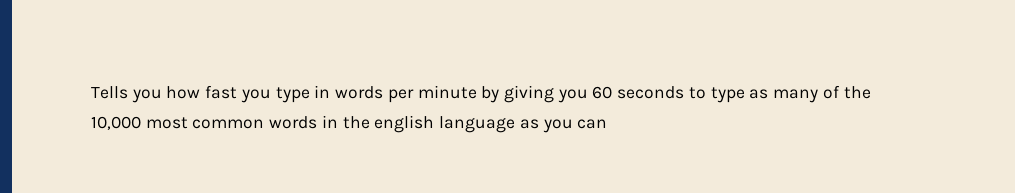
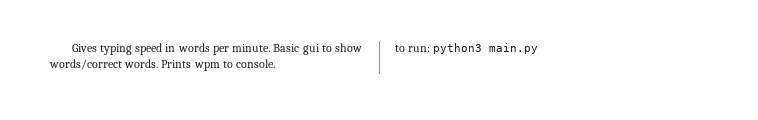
- Tells you how fast you type in words per minute by giving you 60 seconds to type as many of the 10,000 most common words in the english language as you can
+ Gives typing speed in words per minute. Basic gui to show words/correct words. Prints wpm to console.
+ to run: python3 main.py

